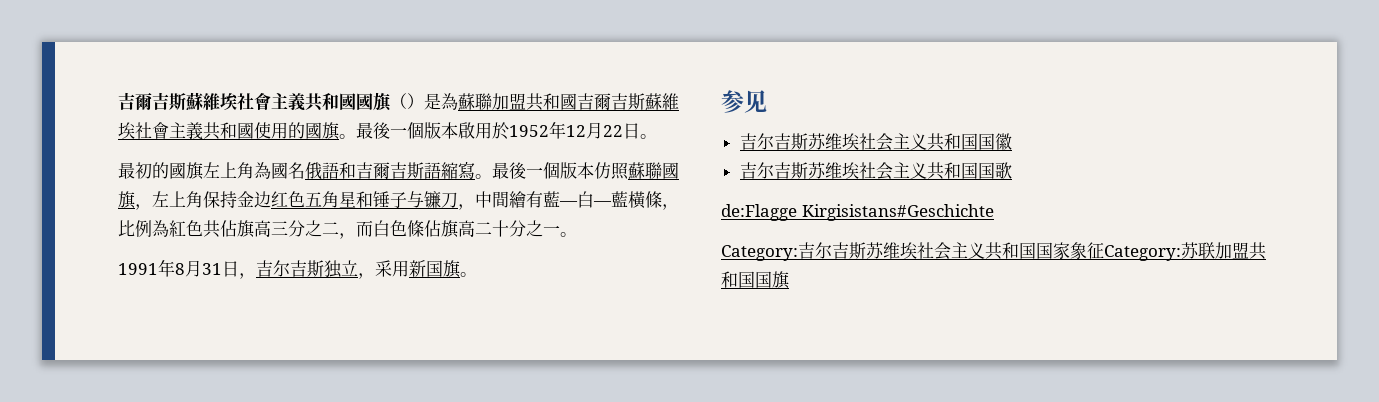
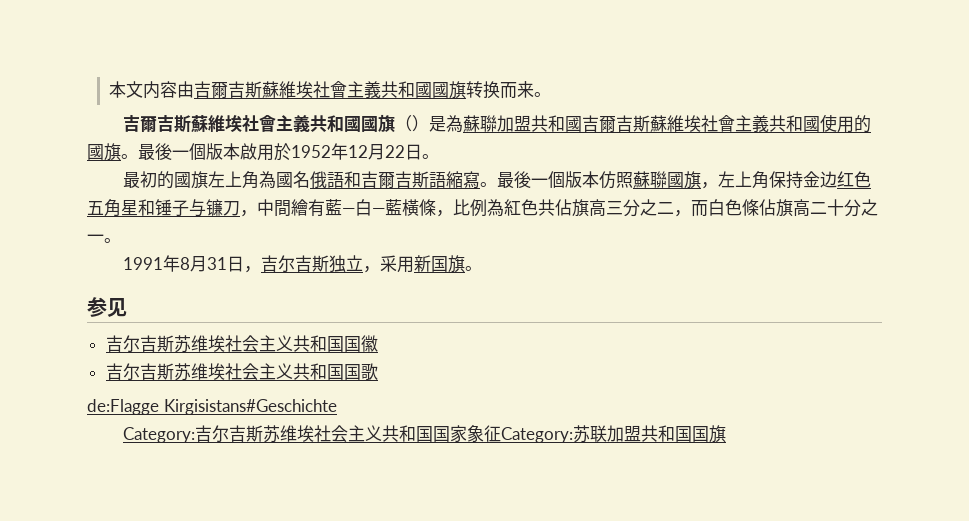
+ 本文内容由吉爾吉斯蘇維埃社會主義共和國國旗转换而来。

